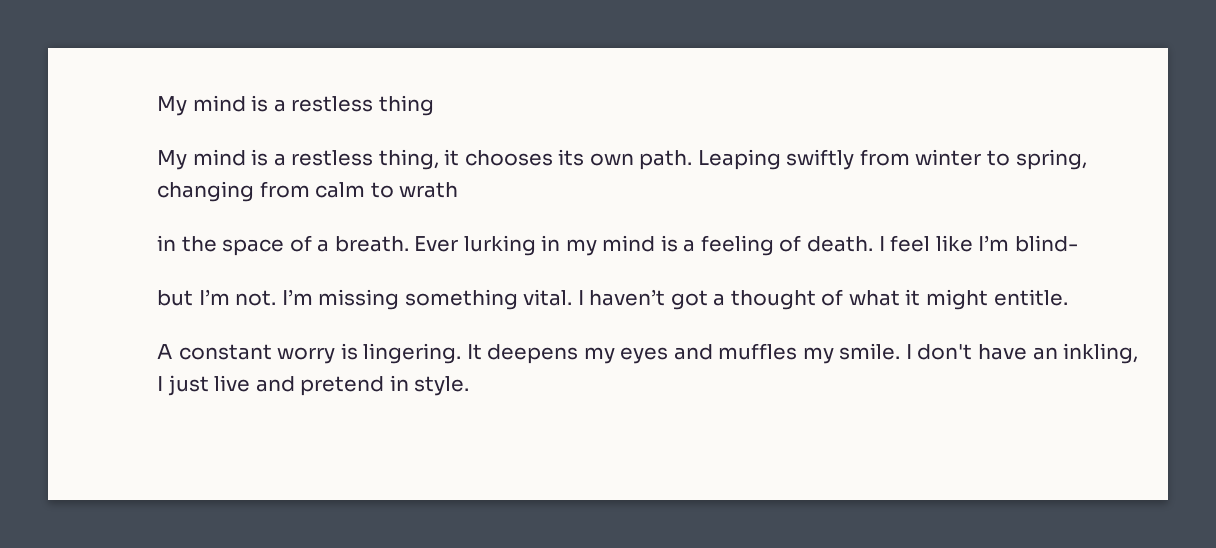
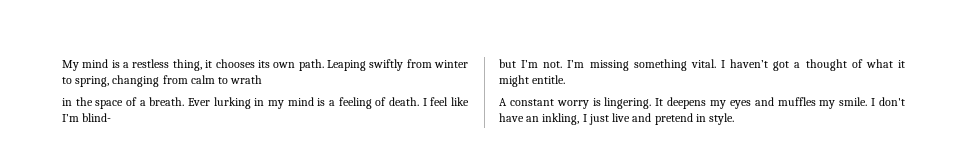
- My mind is a restless thing

